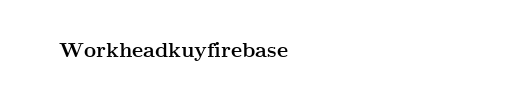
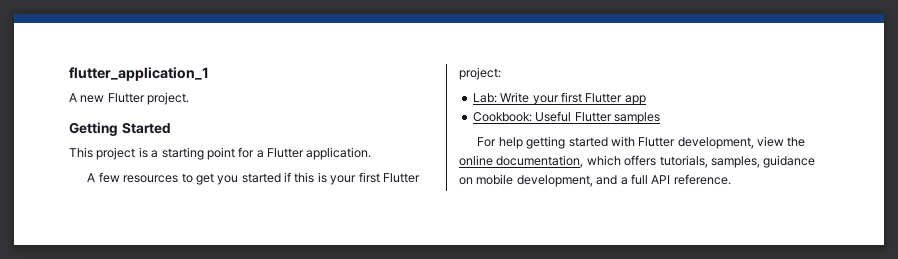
- Workheadkuyfirebase
+ flutter_application_1
+ A new Flutter project.
+ Getting Started
+ This project is a starting point for a Flutter application.
+ A few resources to get you started if this is your first Flutter project:
+ Lab: Write your first Flutter app
+ Cookbook: Useful Flutter samples
+ For help getting started with Flutter development, view the online documentation, which offers tutorials, samples, guidance on mobile development, and a full API reference.

